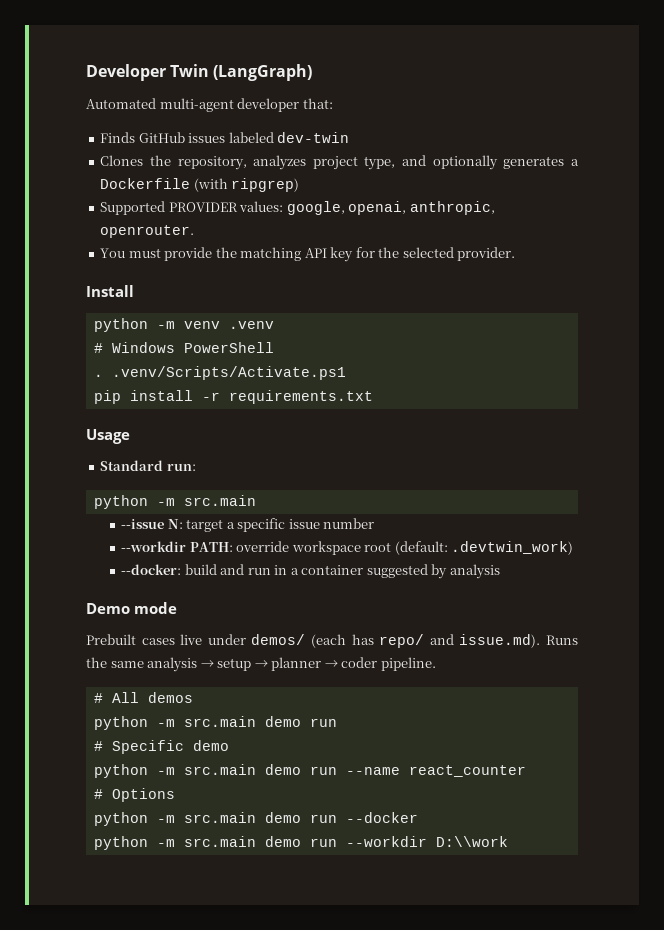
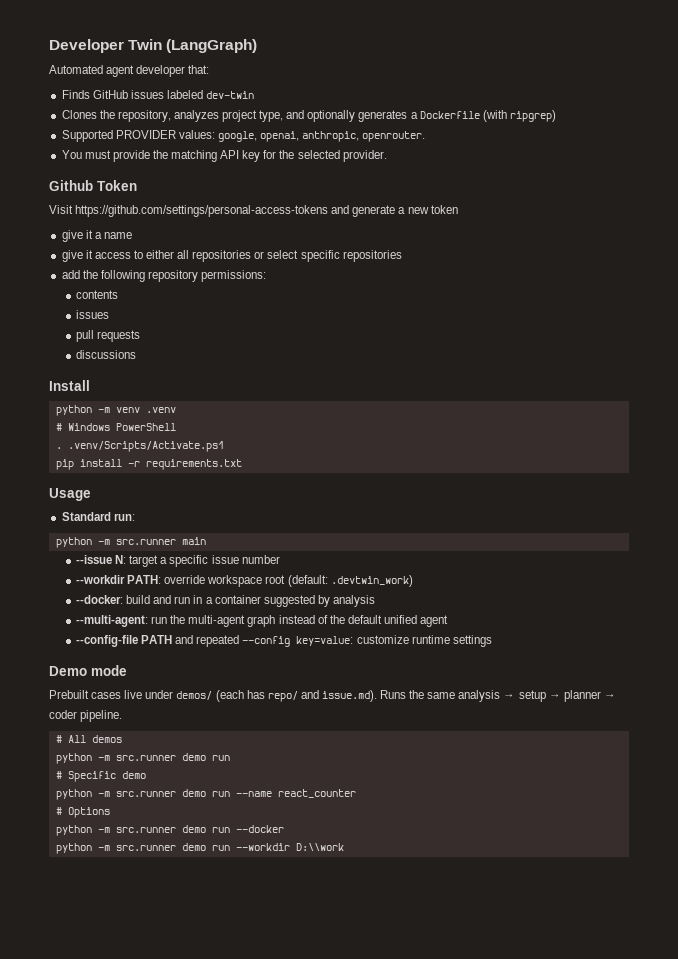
- Automated multi-agent developer that:
+ Automated agent developer that:
+ Github Token
+ Visit https://github.com/settings/personal-access-tokens and generate a new token
+ give it a name
+ give it access to either all repositories or select specific repositories
+ add the following repository permissions:
+ contents
+ issues
+ pull requests
+ discussions
  Standard run:
- python -m src.main
+ python -m src.runner main
+ --multi-agent: run the multi‑agent graph instead of the default unified agent
+ --config-file PATH and repeated --config key=value: customize runtime settings
  # All demos
- python -m src.main demo run
+ python -m src.runner demo run
- python -m src.main demo run --name react_counter
+ python -m src.runner demo run --name react_counter
- python -m src.main demo run --docker
+ python -m src.runner demo run --docker
- python -m src.main demo run --workdir D:\\work
+ python -m src.runner demo run --workdir D:\\work

